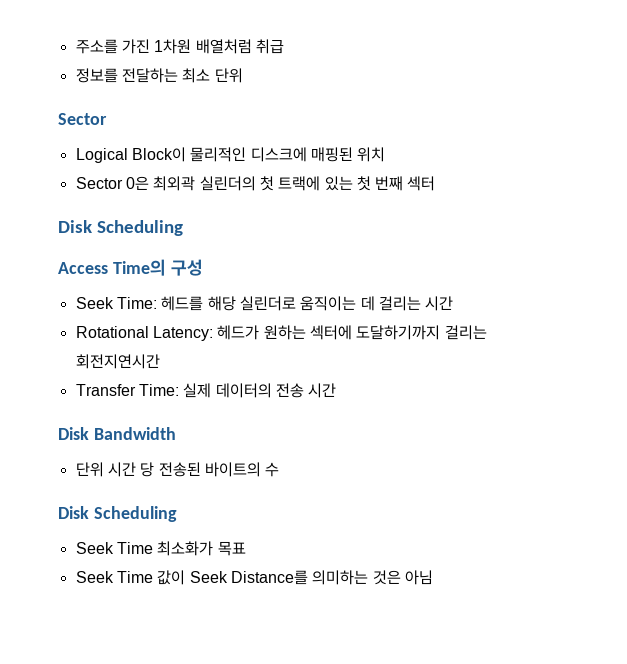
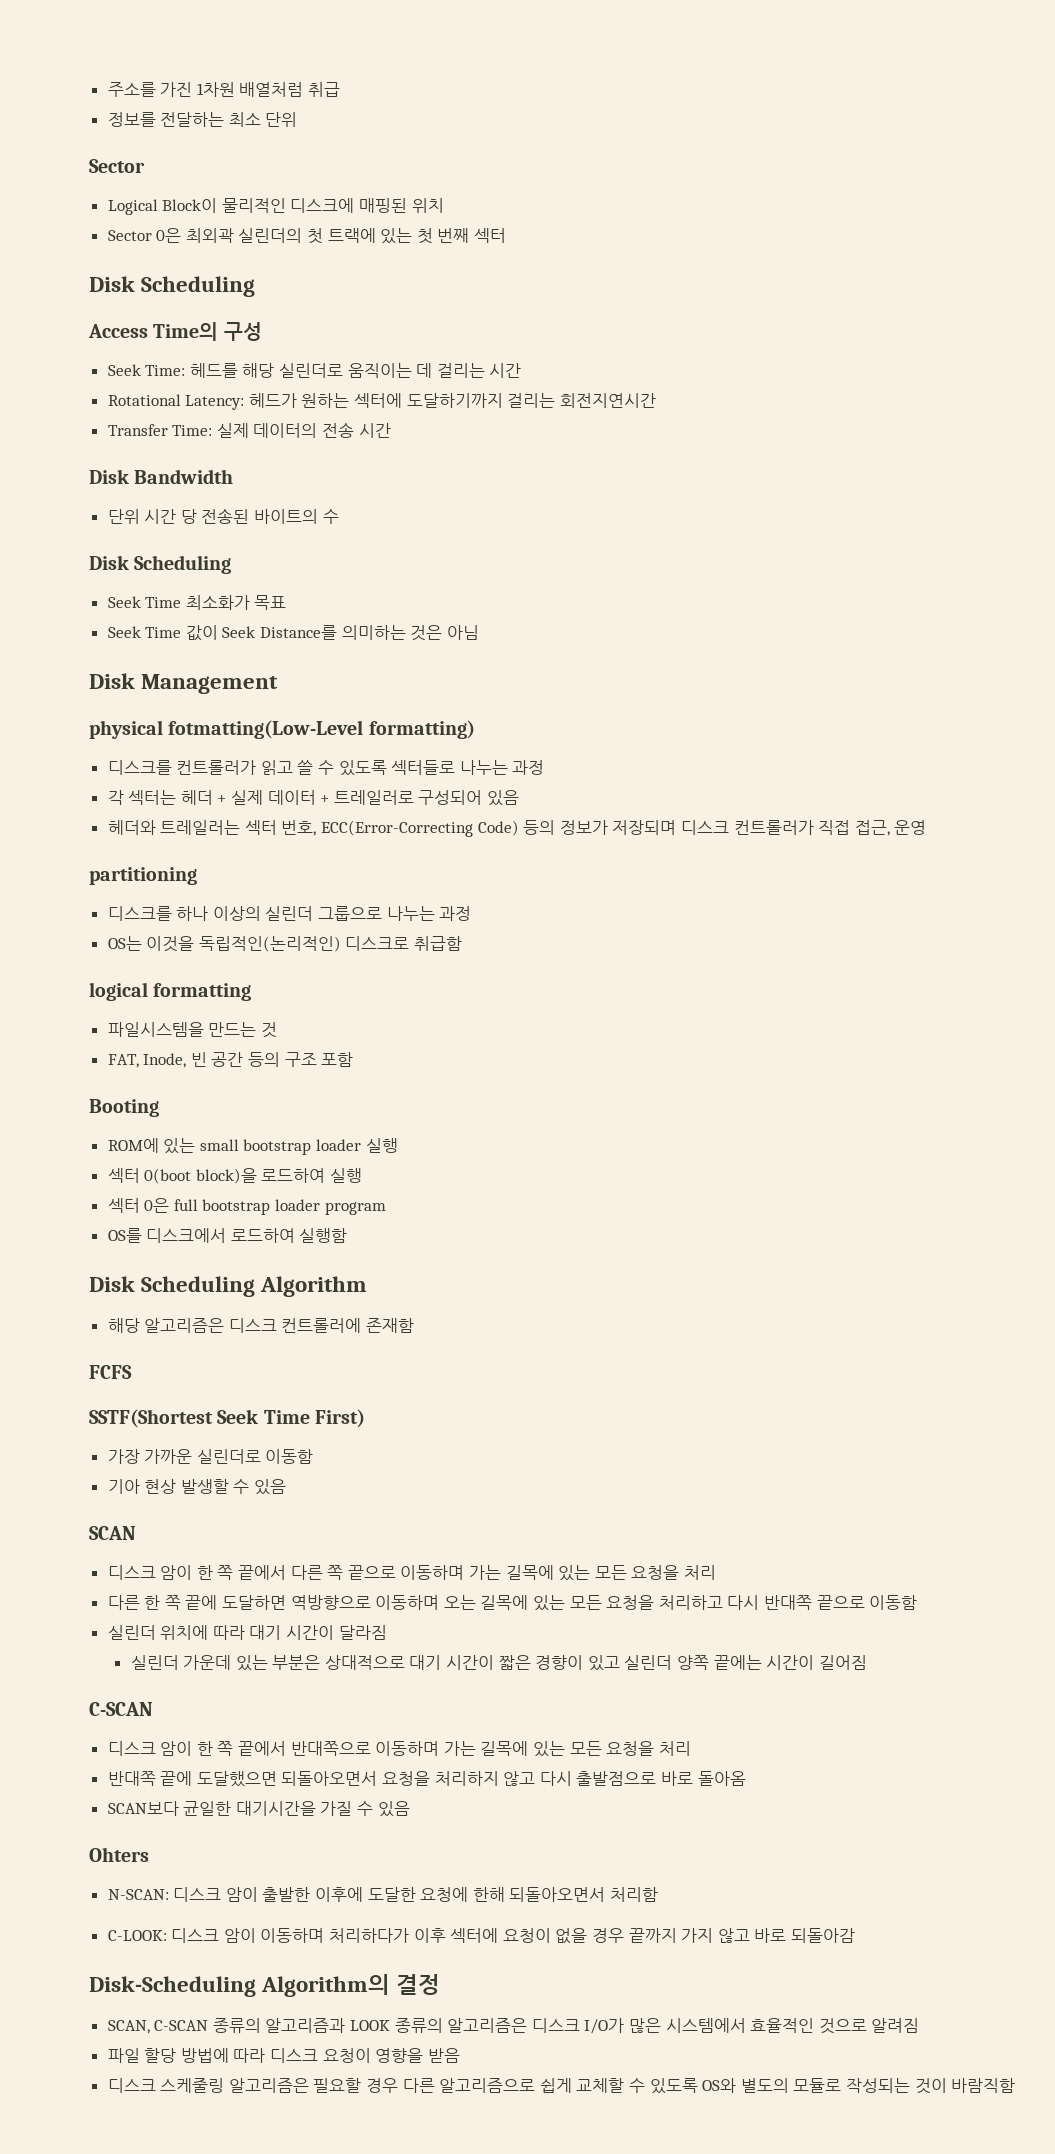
+ Disk Management
+ physical fotmatting(Low-Level formatting)
+ 디스크를 컨트롤러가 읽고 쓸 수 있도록 섹터들로 나누는 과정
+ 각 섹터는 헤더 + 실제 데이터 + 트레일러로 구성되어 있음
+ 헤더와 트레일러는 섹터 번호, ECC(Error-Correcting Code) 등의 정보가 저장되며 디스크 컨트롤러가 직접 접근, 운영
+ partitioning
+ 디스크를 하나 이상의 실린더 그룹으로 나누는 과정
+ OS는 이것을 독립적인(논리적인) 디스크로 취급함
+ logical formatting
+ 파일시스템을 만드는 것
+ FAT, Inode, 빈 공간 등의 구조 포함
+ Booting
+ ROM에 있는 small bootstrap loader 실행
+ 섹터 0(boot block)을 로드하여 실행
+ 섹터 0은 full bootstrap loader program
+ OS를 디스크에서 로드하여 실행함
+ Disk Scheduling Algorithm
+ 해당 알고리즘은 디스크 컨트롤러에 존재함
+ FCFS
+ SSTF(Shortest Seek Time First)
+ 가장 가까운 실린더로 이동함
+ 기아 현상 발생할 수 있음
+ SCAN
+ 디스크 암이 한 쪽 끝에서 다른 쪽 끝으로 이동하며 가는 길목에 있는 모든 요청을 처리
+ 다른 한 쪽 끝에 도달하면 역방향으로 이동하며 오는 길목에 있는 모든 요청을 처리하고 다시 반대쪽 끝으로 이동함
+ 실린더 위치에 따라 대기 시간이 달라짐
+ 실린더 가운데 있는 부분은 상대적으로 대기 시간이 짧은 경향이 있고 실린더 양쪽 끝에는 시간이 길어짐
+ C-SCAN
+ 디스크 암이 한 쪽 끝에서 반대쪽으로 이동하며 가는 길목에 있는 모든 요청을 처리
+ 반대쪽 끝에 도달했으면 되돌아오면서 요청을 처리하지 않고 다시 출발점으로 바로 돌아옴
+ SCAN보다 균일한 대기시간을 가질 수 있음
+ Ohters
+ N-SCAN: 디스크 암이 출발한 이후에 도달한 요청에 한해 되돌아오면서 처리함
+ C-LOOK: 디스크 암이 이동하며 처리하다가 이후 섹터에 요청이 없을 경우 끝까지 가지 않고 바로 되돌아감
+ Disk-Scheduling Algorithm의 결정
+ SCAN, C-SCAN 종류의 알고리즘과 LOOK 종류의 알고리즘은 디스크 I/O가 많은 시스템에서 효율적인 것으로 알려짐
+ 파일 할당 방법에 따라 디스크 요청이 영향을 받음
+ 디스크 스케줄링 알고리즘은 필요할 경우 다른 알고리즘으로 쉽게 교체할 수 있도록 OS와 별도의 모듈로 작성되는 것이 바람직함

